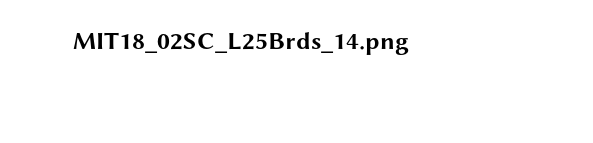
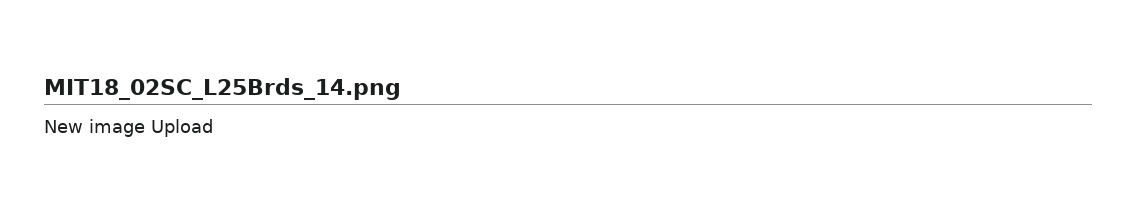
+ New image Upload

